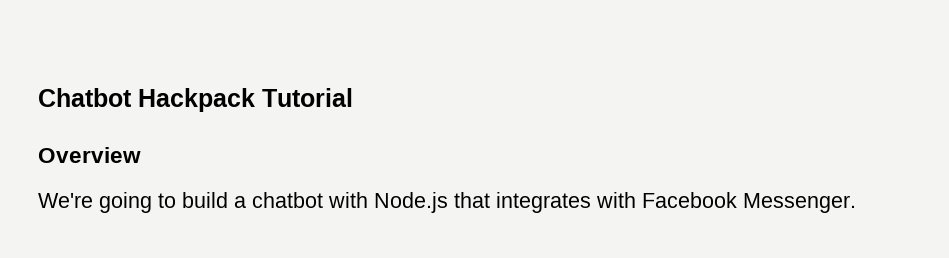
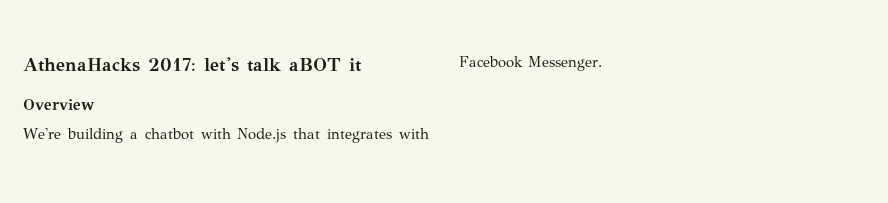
- Chatbot Hackpack Tutorial
+ AthenaHacks 2017: let's talk aBOT it
- We're going to build a chatbot with Node.js that integrates with Facebook Messenger.
+ We're building a chatbot with Node.js that integrates with Facebook Messenger.

